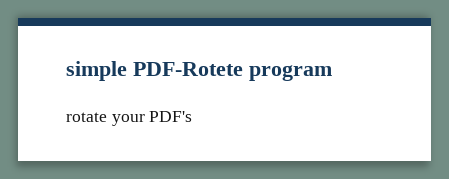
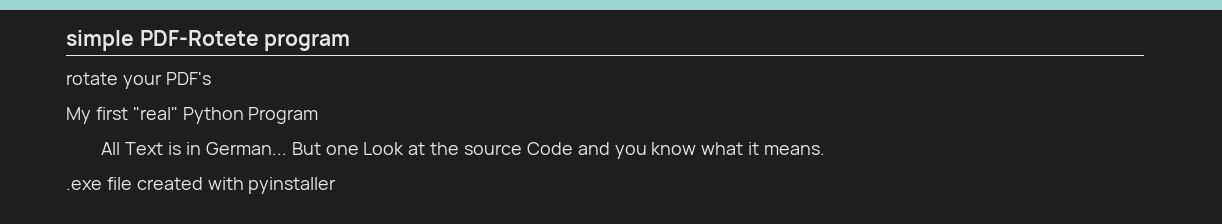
+ My first "real" Python Program
+ All Text is in German... But one Look at the source Code and you know what it means.
+ .exe file created with pyinstaller

